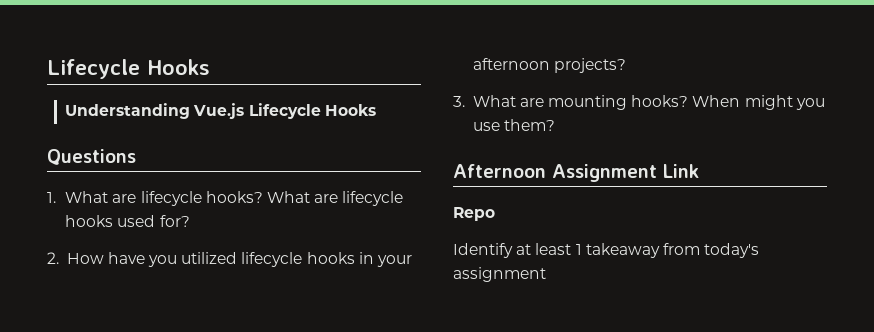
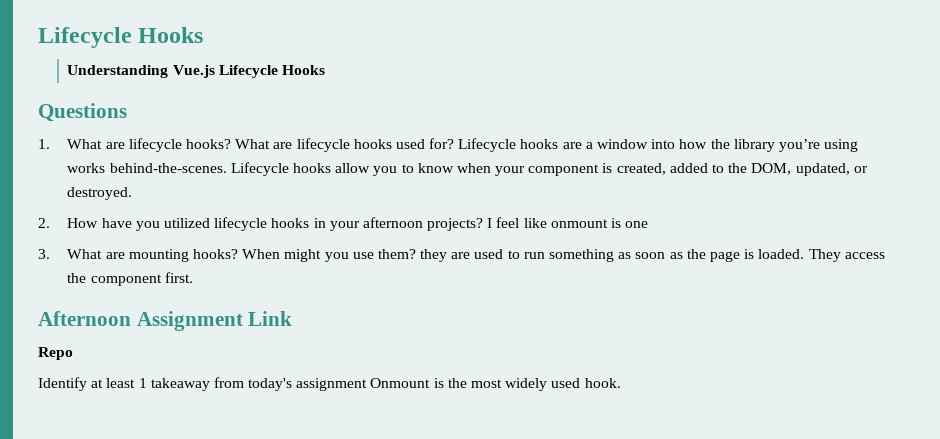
+ Lifecycle hooks are a window into how the library you’re using works behind-the-scenes. Lifecycle hooks allow you to know when your component is created, added to the DOM, updated, or destroyed.
+ I feel like onmount is one
- When might you use them?
+ When might you use them? they are used to run something as soon as the page is loaded. They access the component first.
- Identify at least 1 takeaway from today's assignment
+ Identify at least 1 takeaway from today's assignment Onmount is the most widely used hook.

